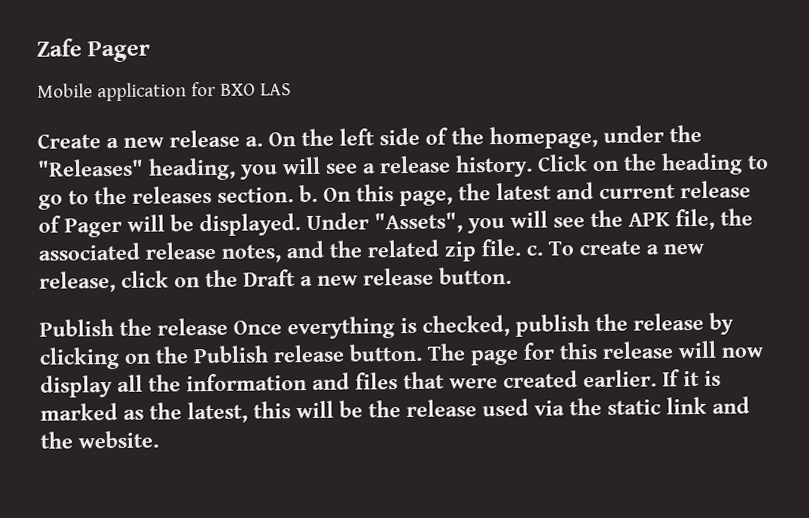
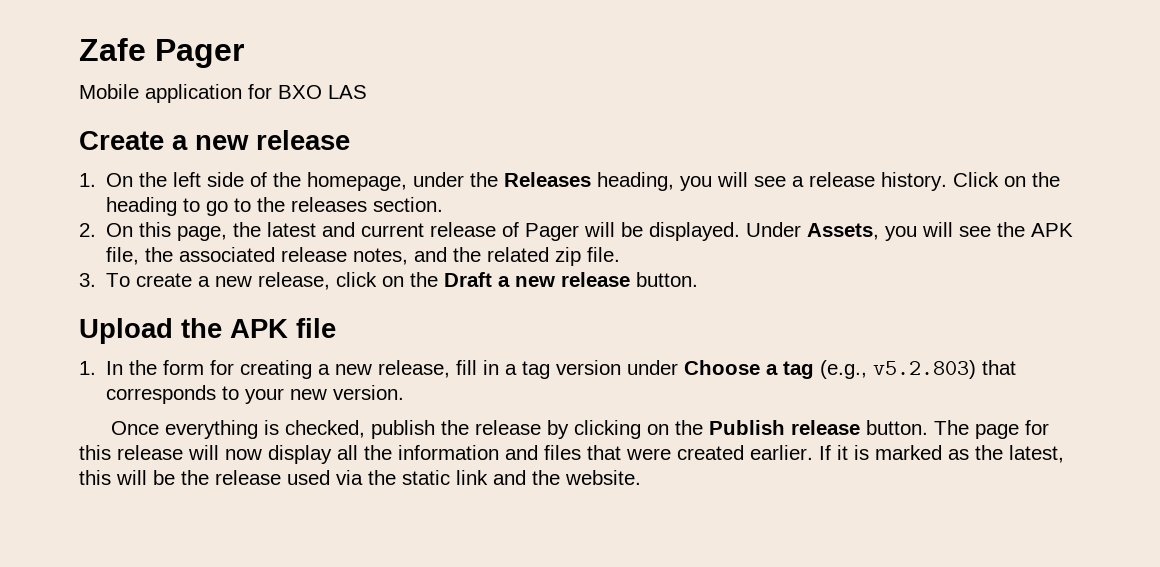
- Create a new release a. On the left side of the homepage, under the "Releases" heading, you will see a release history.
+ Create a new release
+ 1. On the left side of the homepage, under the Releases heading, you will see a release history.
- Click on the heading to go to the releases section. b. On this page, the latest and current release of Pager will be displayed.
+ Click on the heading to go to the releases section.
+ 2. On this page, the latest and current release of Pager will be displayed.
- Under "Assets", you will see the APK file, the associated release notes, and the related zip file. c. To create a new release, click on the Draft a new release button.
+ Under Assets, you will see the APK file, the associated release notes, and the related zip file.
+ 3. To create a new release, click on the Draft a new release button.
- Publish the release Once everything is checked, publish the release by clicking on the Publish release button.
+ Upload the APK file
+ 1. In the form for creating a new release, fill in a tag version under Choose a tag (e.g., v5.2.803) that corresponds to your new version.
+ Once everything is checked, publish the release by clicking on the Publish release button.

